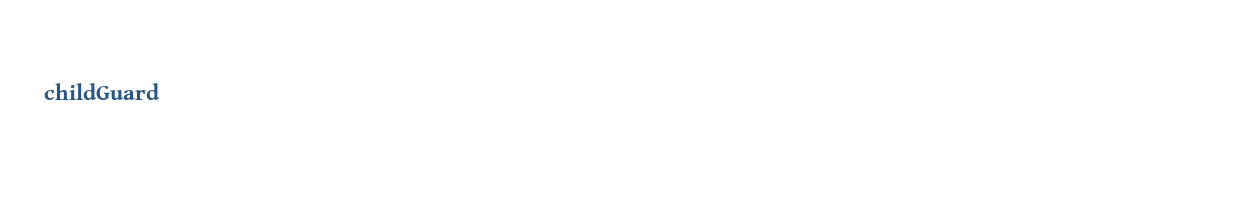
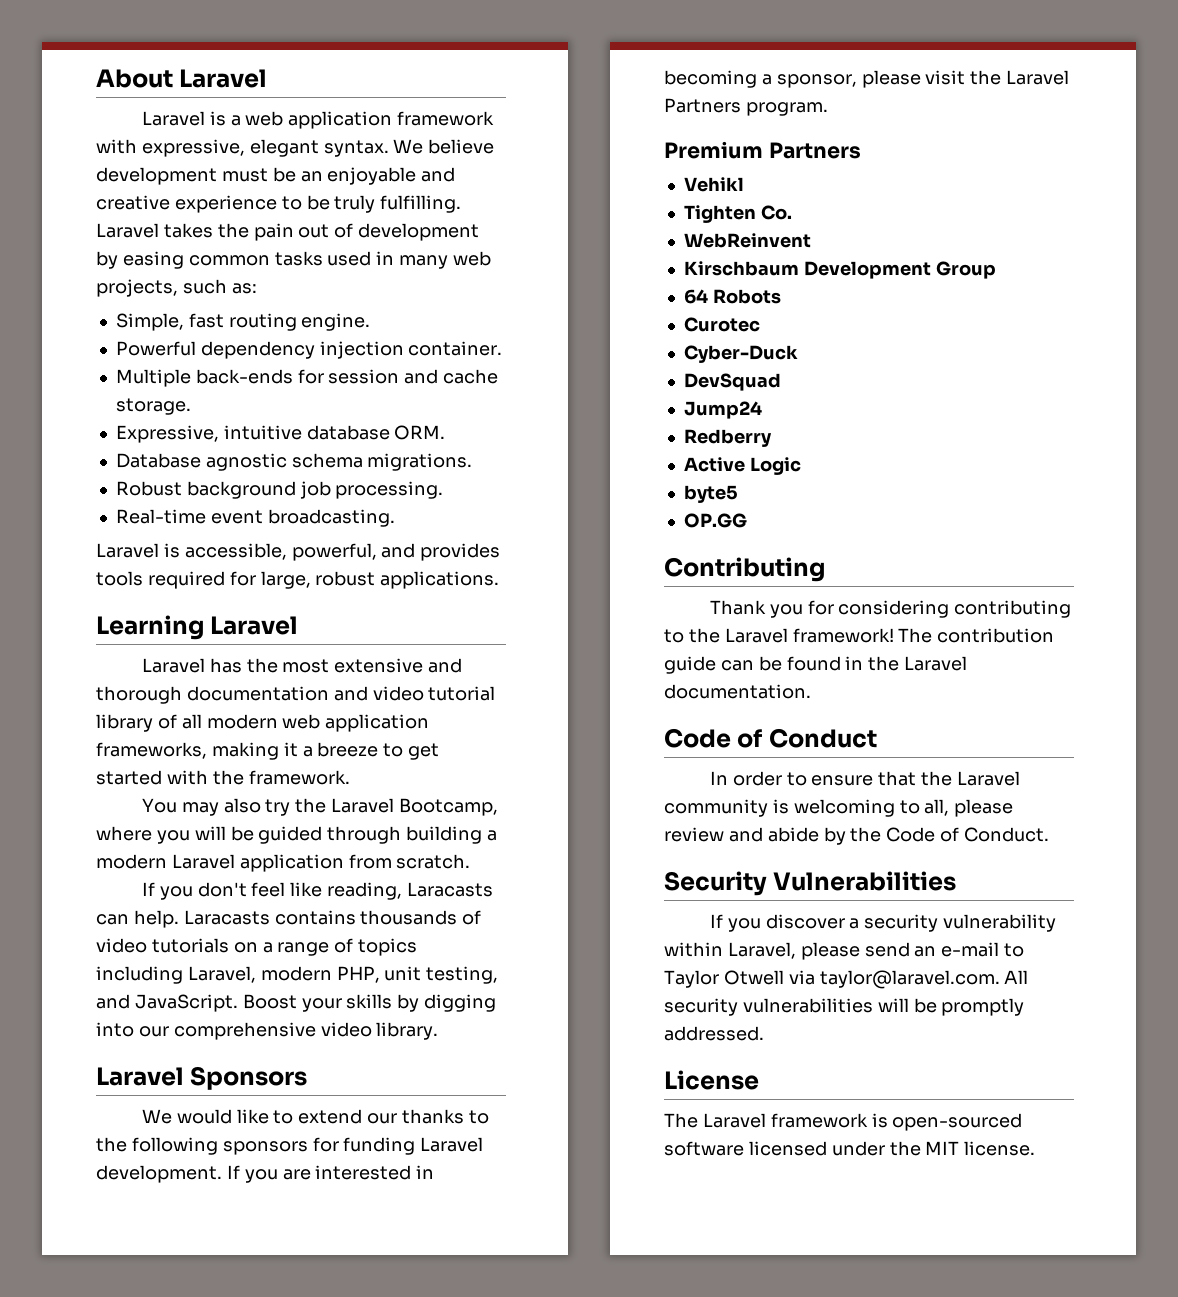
- childGuard
+ About Laravel
+ Laravel is a web application framework with expressive, elegant syntax. We believe development must be an enjoyable and creative experience to be truly fulfilling. Laravel takes the pain out of development by easing common tasks used in many web projects, such as:
+ Simple, fast routing engine.
+ Powerful dependency injection container.
+ Multiple back-ends for session and cache storage.
+ Expressive, intuitive database ORM.
+ Database agnostic schema migrations.
+ Robust background job processing.
+ Real-time event broadcasting.
+ Laravel is accessible, powerful, and provides tools required for large, robust applications.
+ Learning Laravel
+ Laravel has the most extensive and thorough documentation and video tutorial library of all modern web application frameworks, making it a breeze to get started with the framework.
+ You may also try the Laravel Bootcamp, where you will be guided through building a modern Laravel application from scratch.
+ If you don't feel like reading, Laracasts can help. Laracasts contains thousands of video tutorials on a range of topics including Laravel, modern PHP, unit testing, and JavaScript. Boost your skills by digging into our comprehensive video library.
+ Laravel Sponsors
+ We would like to extend our thanks to the following sponsors for funding Laravel development. If you are interested in becoming a sponsor, please visit the Laravel Partners program.
+ Premium Partners
+ Vehikl
+ Tighten Co.
+ WebReinvent
+ Kirschbaum Development Group
+ 64 Robots
+ Curotec
+ Cyber-Duck
+ DevSquad
+ Jump24
+ Redberry
+ Active Logic
+ byte5
+ OP.GG
+ Contributing
+ Thank you for considering contributing to the Laravel framework! The contribution guide can be found in the Laravel documentation.
+ Code of Conduct
+ In order to ensure that the Laravel community is welcoming to all, please review and abide by the Code of Conduct.
+ Security Vulnerabilities
+ If you discover a security vulnerability within Laravel, please send an e-mail to Taylor Otwell via taylor@laravel.com. All security vulnerabilities will be promptly addressed.
+ License
+ The Laravel framework is open-sourced software licensed under the MIT license.

